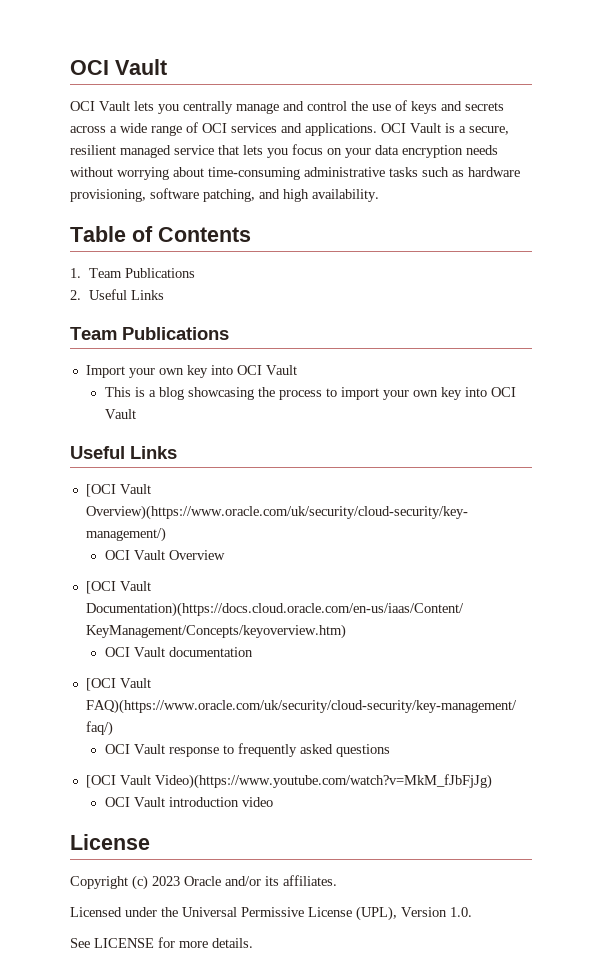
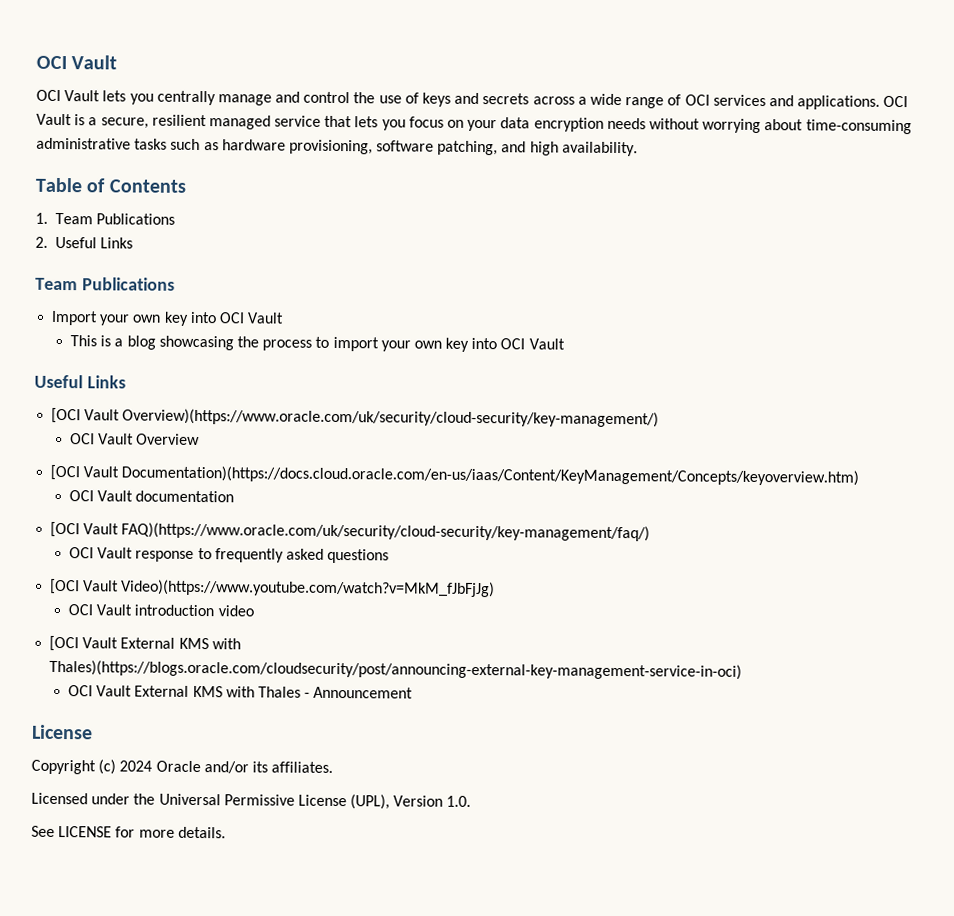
+ [OCI Vault External KMS with Thales)(https://blogs.oracle.com/cloudsecurity/post/announcing-external-key-management-service-in-oci)
+ OCI Vault External KMS with Thales - Announcement
- Copyright (c) 2023 Oracle and/or its affiliates.
+ Copyright (c) 2024 Oracle and/or its affiliates.

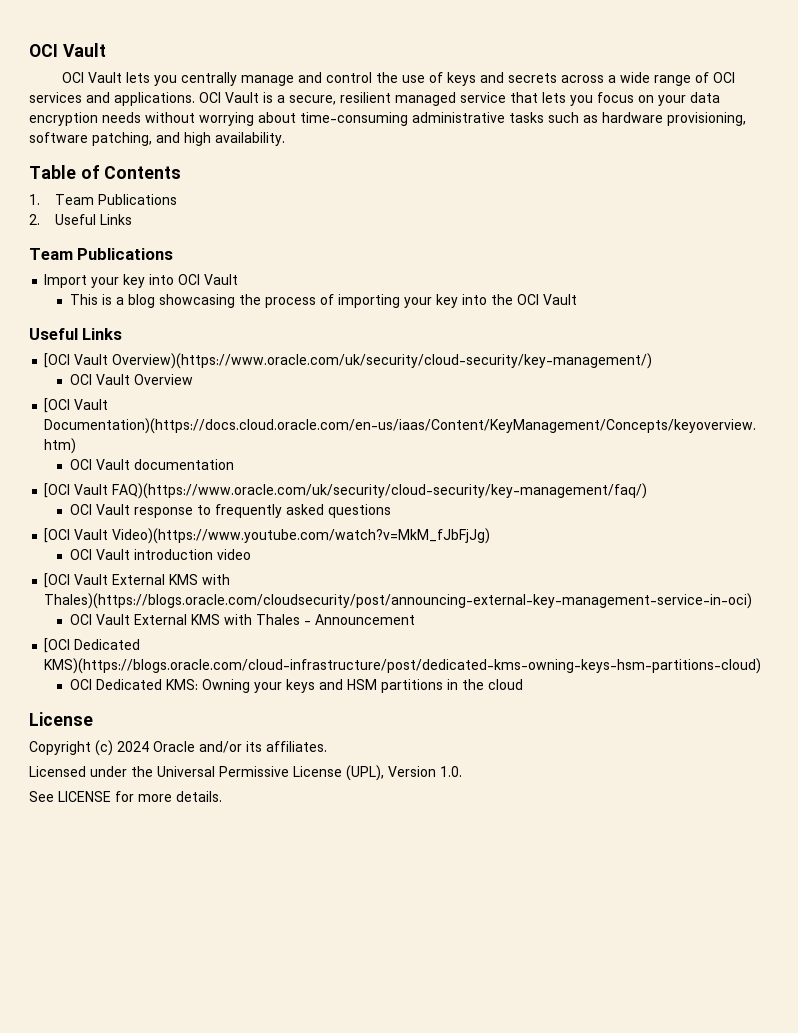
- Import your own key into OCI Vault
+ Import your key into OCI Vault
- This is a blog showcasing the process to import your own key into OCI Vault
+ This is a blog showcasing the process of importing your key into the OCI Vault
+ [OCI Dedicated KMS)(https://blogs.oracle.com/cloud-infrastructure/post/dedicated-kms-owning-keys-hsm-partitions-cloud)
+ OCI Dedicated KMS: Owning your keys and HSM partitions in the cloud

